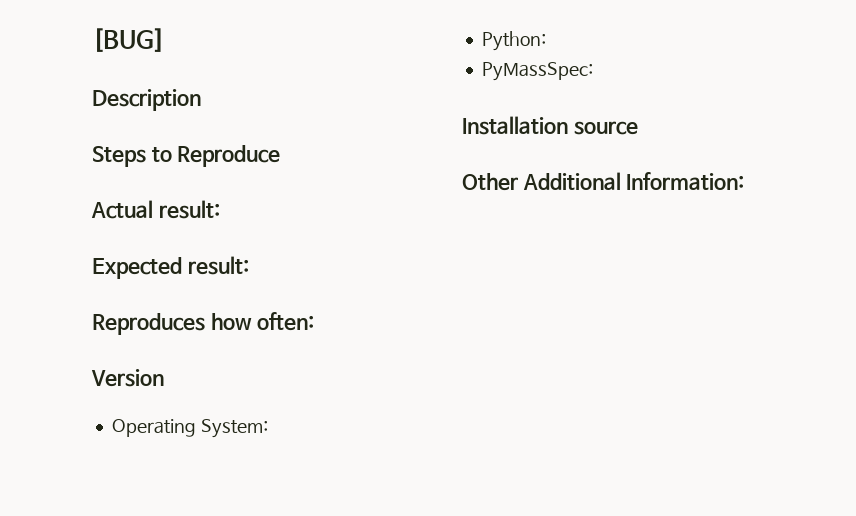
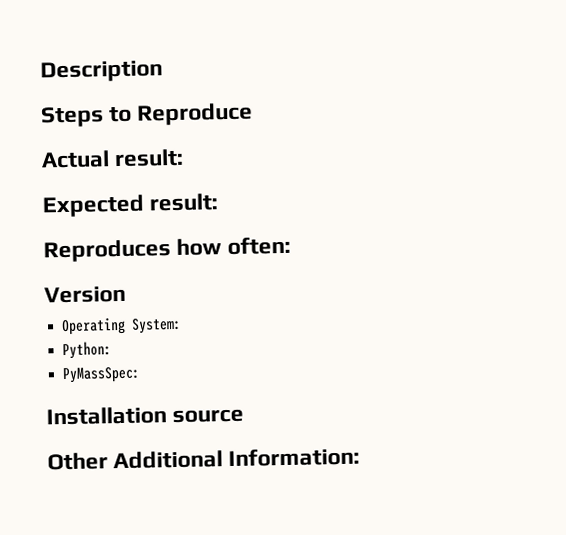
- [BUG]

